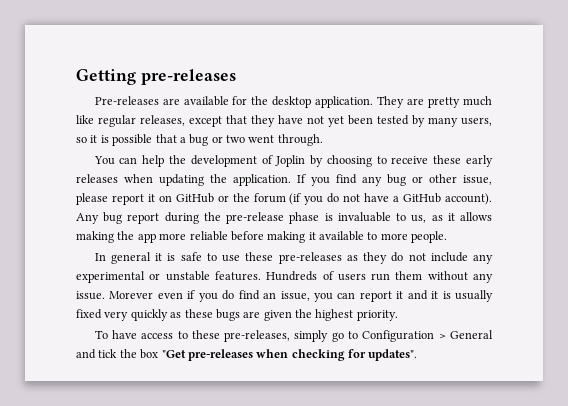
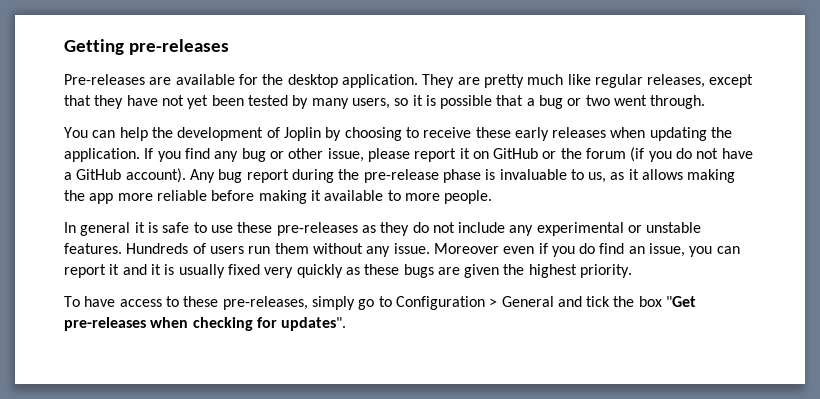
- Morever even if you do find an issue, you can report it and it is usually fixed very quickly as these bugs are given the highest priority.
+ Moreover even if you do find an issue, you can report it and it is usually fixed very quickly as these bugs are given the highest priority.

